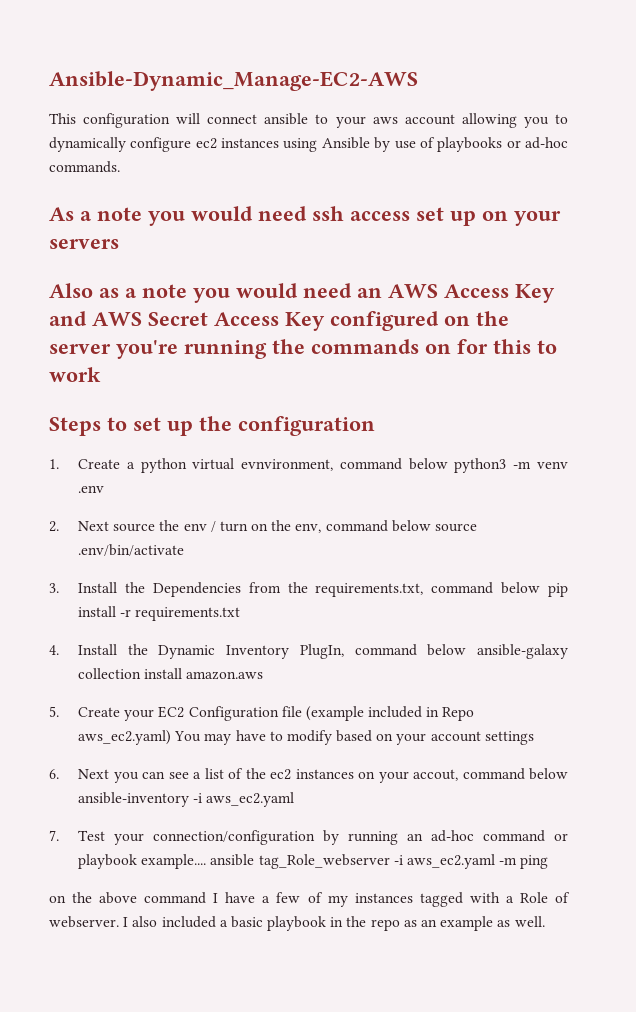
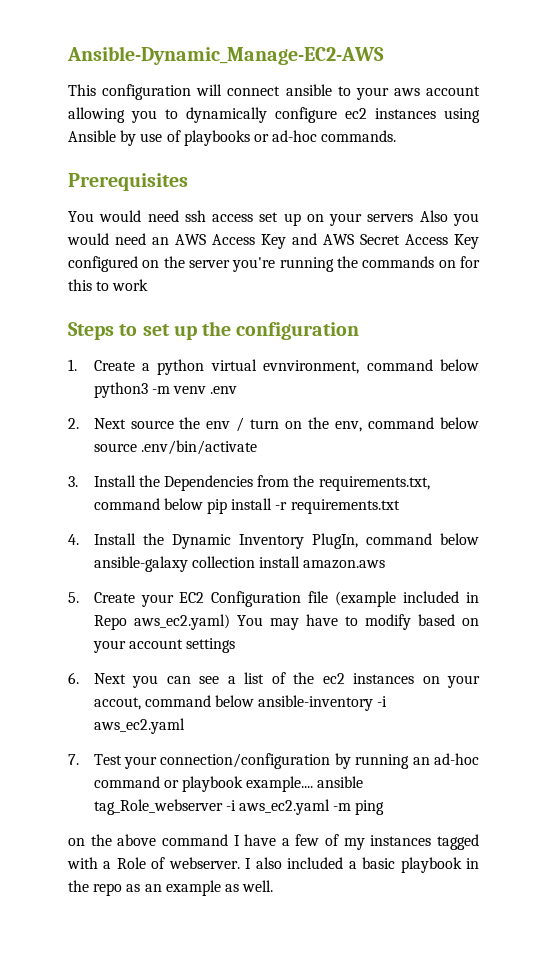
- As a note you would need ssh access set up on your servers
- Also as a note you would need an AWS Access Key and AWS Secret Access Key configured on the server you're running the commands on for this to work
+ Prerequisites
+ You would need ssh access set up on your servers Also you would need an AWS Access Key and AWS Secret Access Key configured on the server you're running the commands on for this to work

